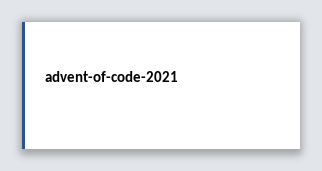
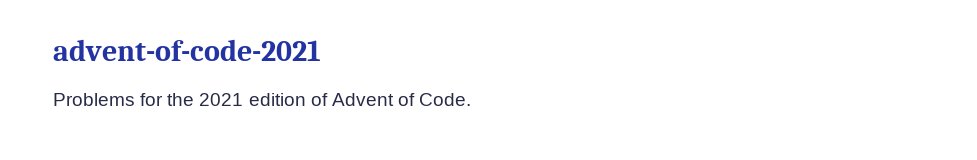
+ Problems for the 2021 edition of Advent of Code.

